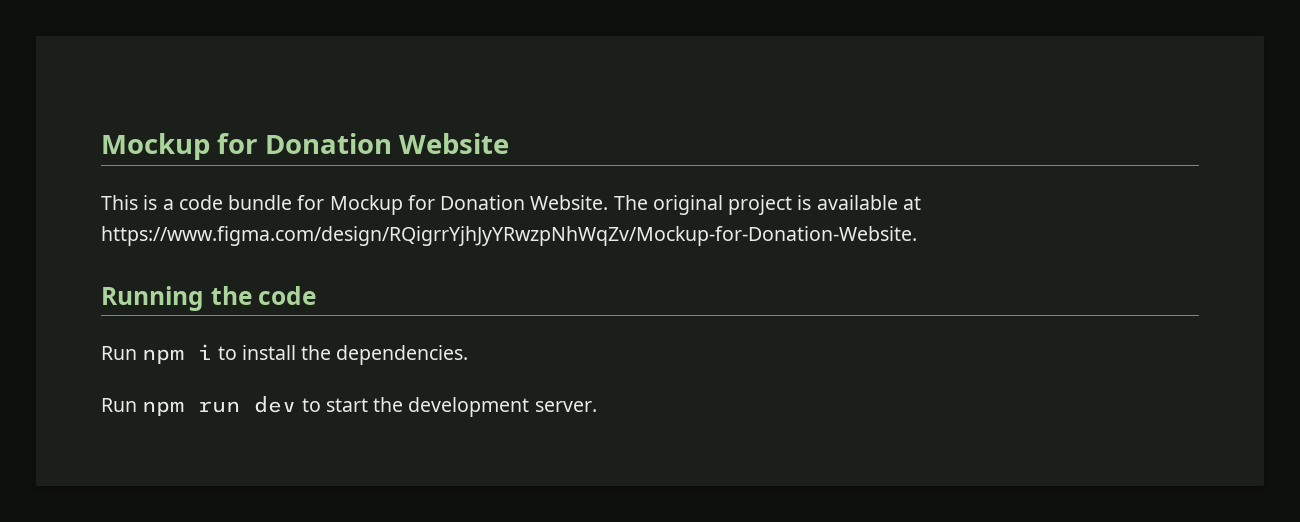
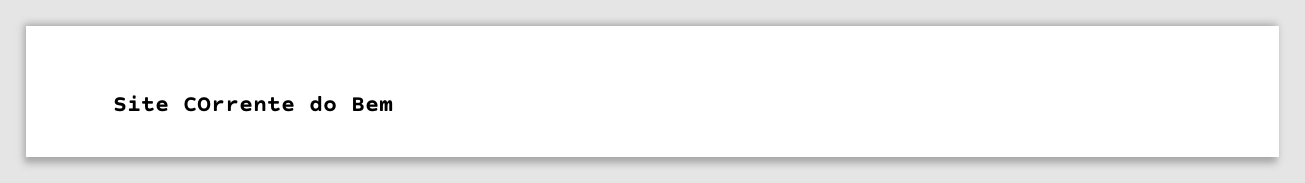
- Mockup for Donation Website
- This is a code bundle for Mockup for Donation Website. The original project is available at https://www.figma.com/design/RQigrrYjhJyYRwzpNhWqZv/Mockup-for-Donation-Website.
- Running the code
- Run npm i to install the dependencies.
- Run npm run dev to start the development server.
+ Site COrrente do Bem

